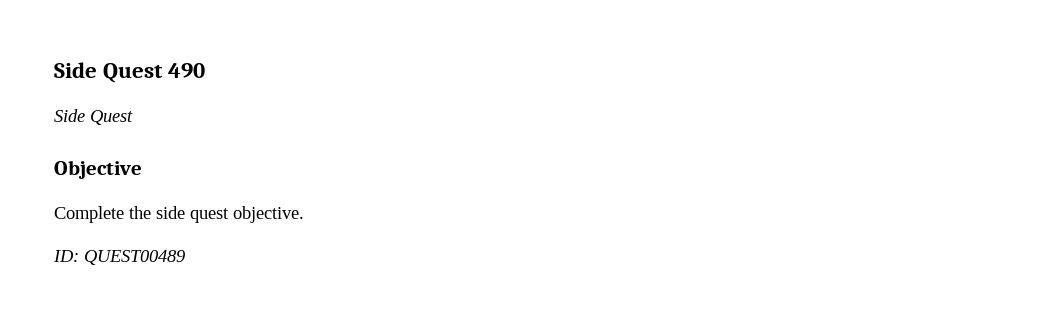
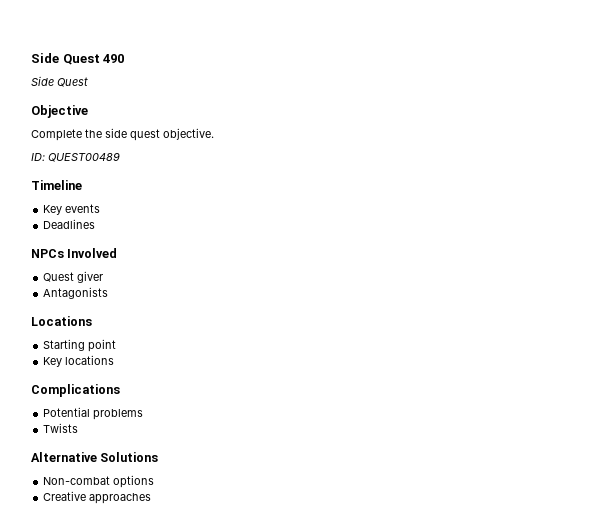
+ Timeline
+ Key events
+ Deadlines
+ NPCs Involved
+ Quest giver
+ Antagonists
+ Locations
+ Starting point
+ Key locations
+ Complications
+ Potential problems
+ Twists
+ Alternative Solutions
+ Non-combat options
+ Creative approaches

